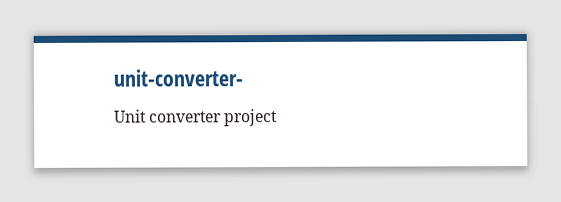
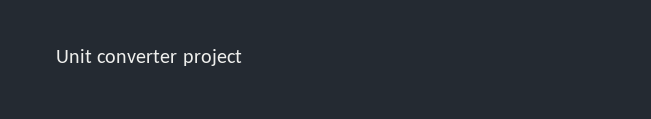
- unit-converter-

